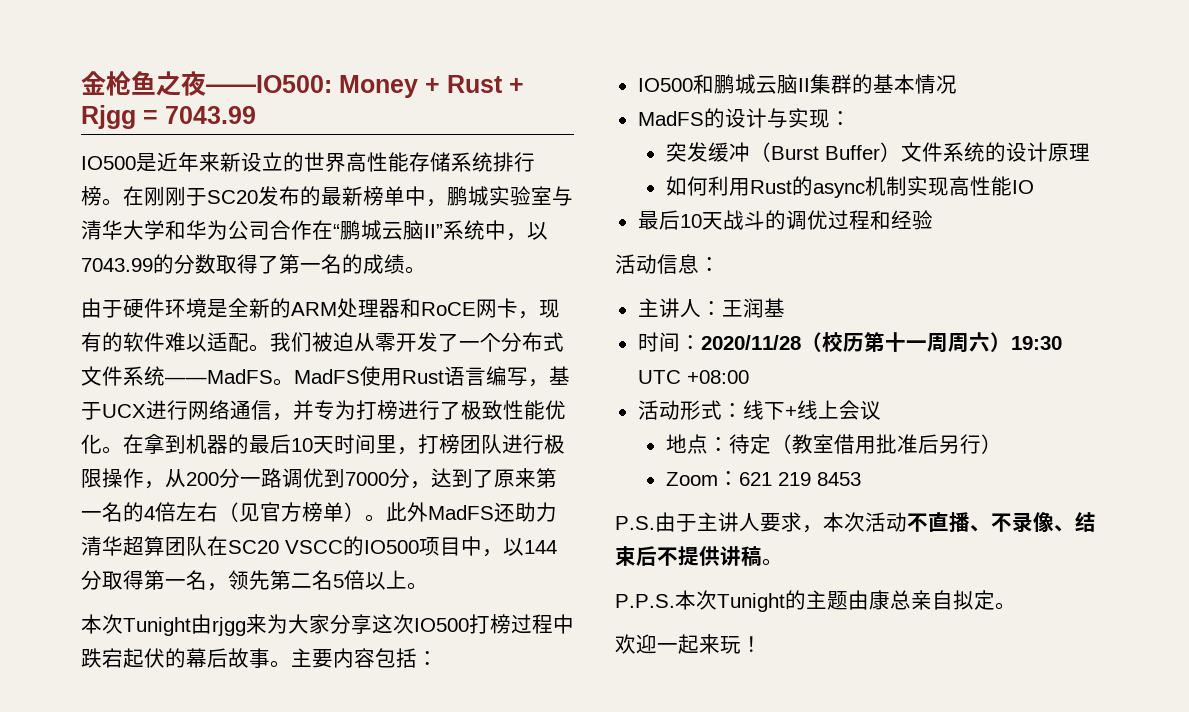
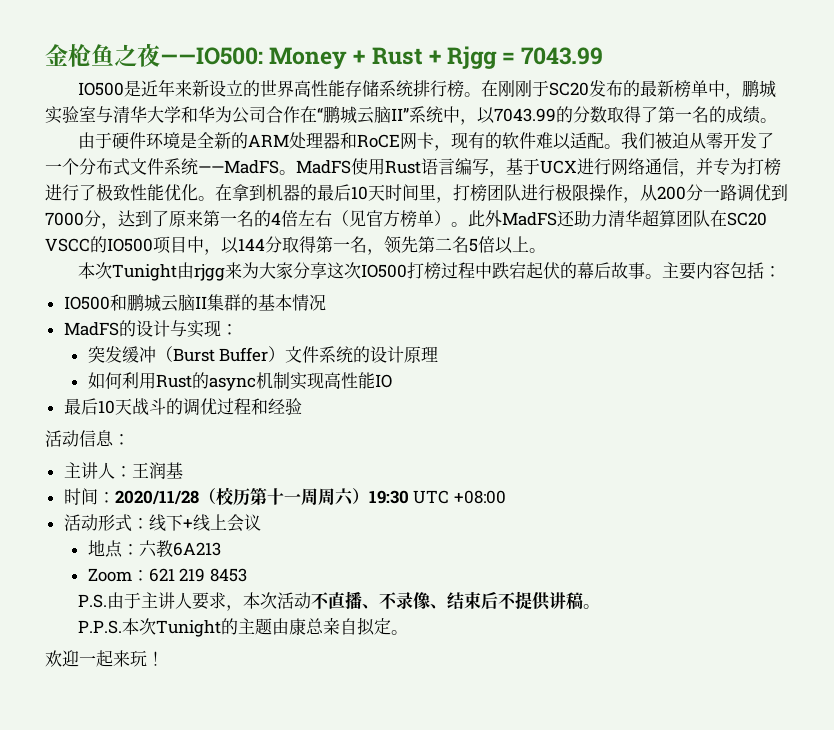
- 地点：待定（教室借用批准后另行）
+ 地点：六教6A213

